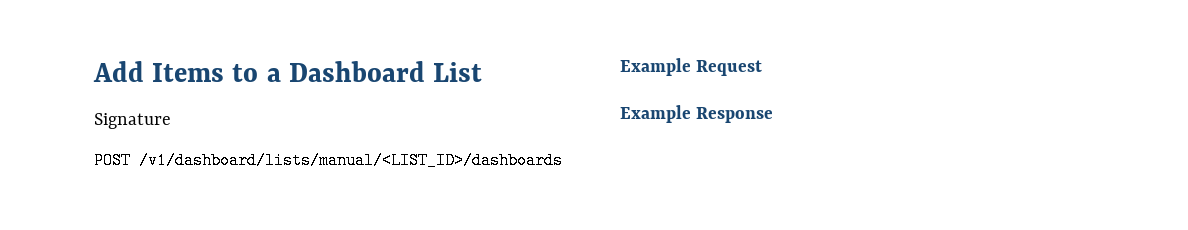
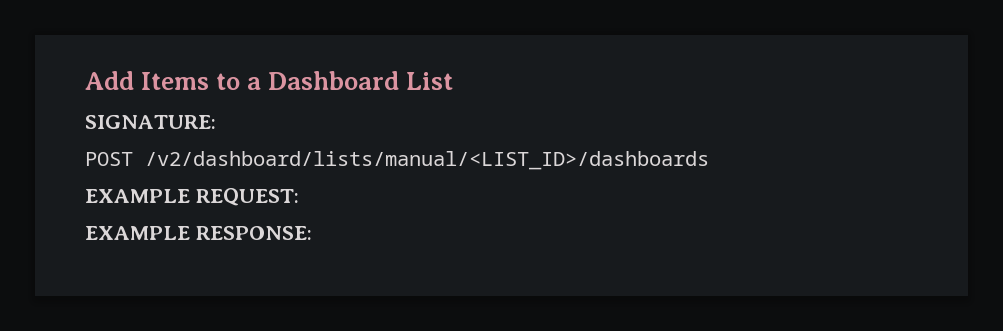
- Signature
+ SIGNATURE:
- POST /v1/dashboard/lists/manual/<LIST_ID>/dashboards
- Example Request
- Example Response
+ POST /v2/dashboard/lists/manual/<LIST_ID>/dashboards
+ EXAMPLE REQUEST:
+ EXAMPLE RESPONSE:

